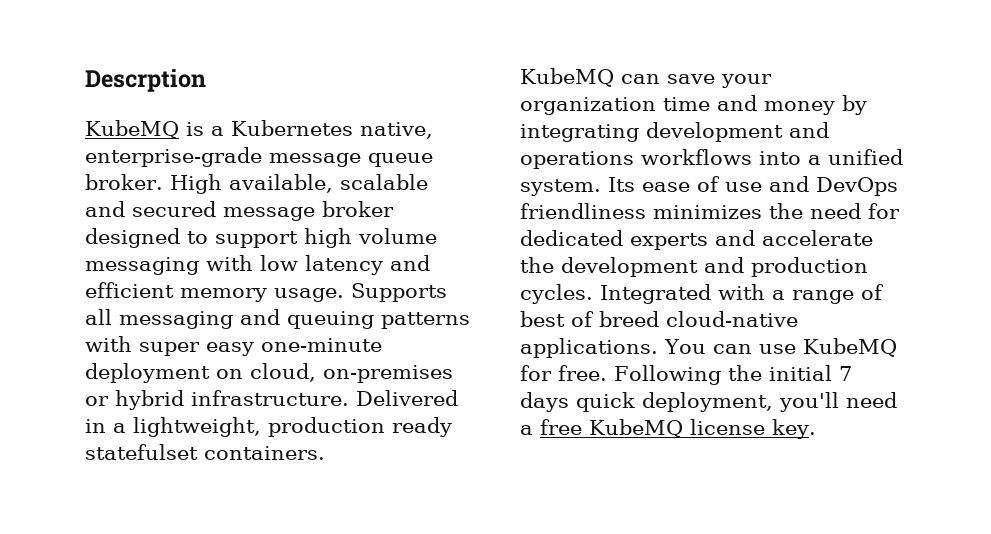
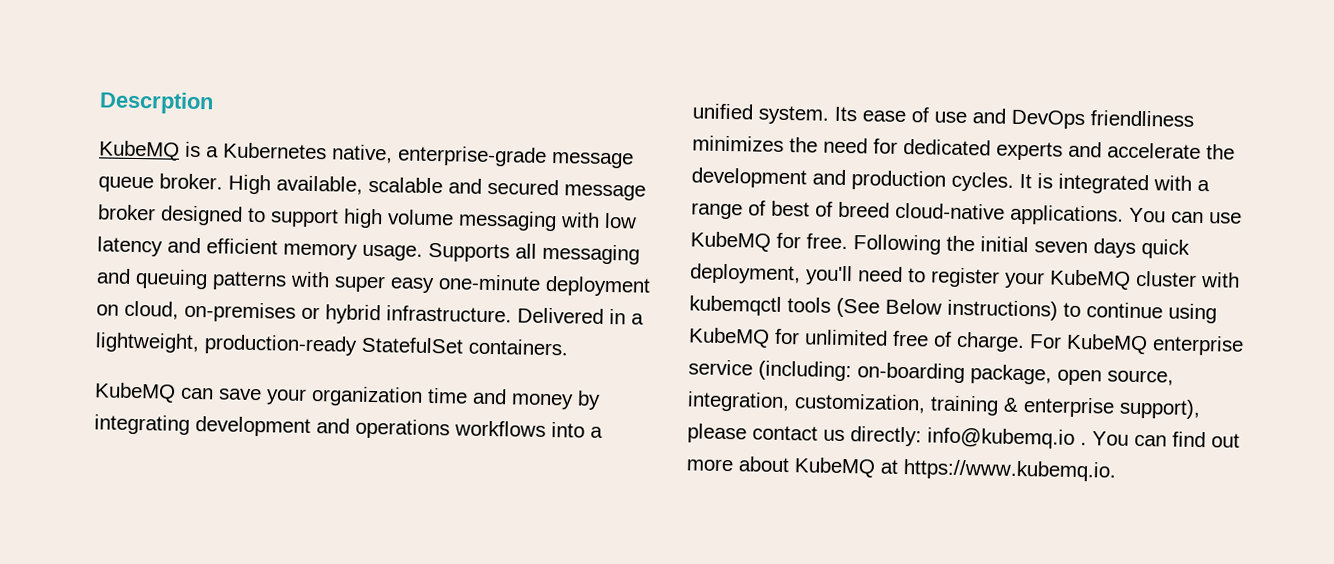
- Delivered in a lightweight, production ready statefulset containers.
+ Delivered in a lightweight, production-ready StatefulSet containers.
- Integrated with a range of best of breed cloud-native applications.
+ It is integrated with a range of best of breed cloud-native applications.
- Following the initial 7 days quick deployment, you'll need a free KubeMQ license key.
+ Following the initial seven days quick deployment, you'll need to register your KubeMQ cluster with kubemqctl tools (See Below instructions) to continue using KubeMQ for unlimited free of charge. For KubeMQ enterprise service (including: on-boarding package, open source, integration, customization, training & enterprise support), please contact us directly: info@kubemq.io . You can find out more about KubeMQ at https://www.kubemq.io.

